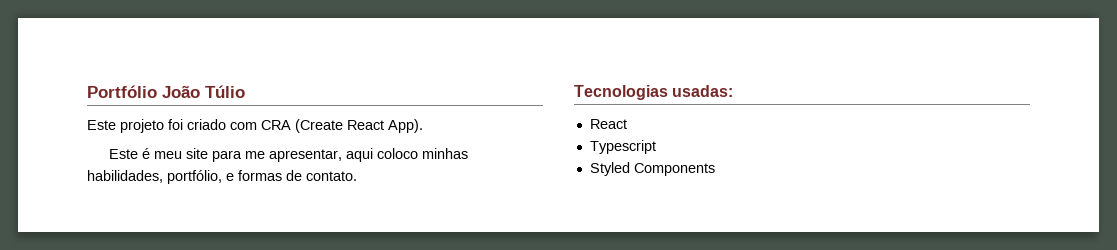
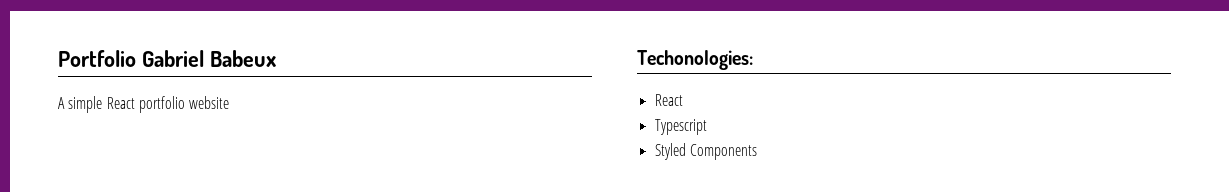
- Portfólio João Túlio
- Este projeto foi criado com CRA (Create React App).
- Este é meu site para me apresentar, aqui coloco minhas habilidades, portfólio, e formas de contato.
- Tecnologias usadas:
+ Portfolio Gabriel Babeux
+ A simple React portfolio website
+ Techonologies:

